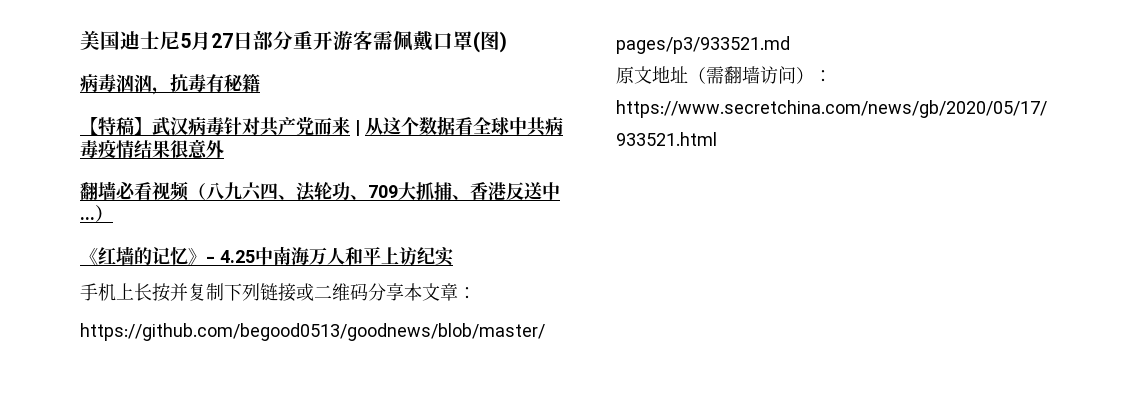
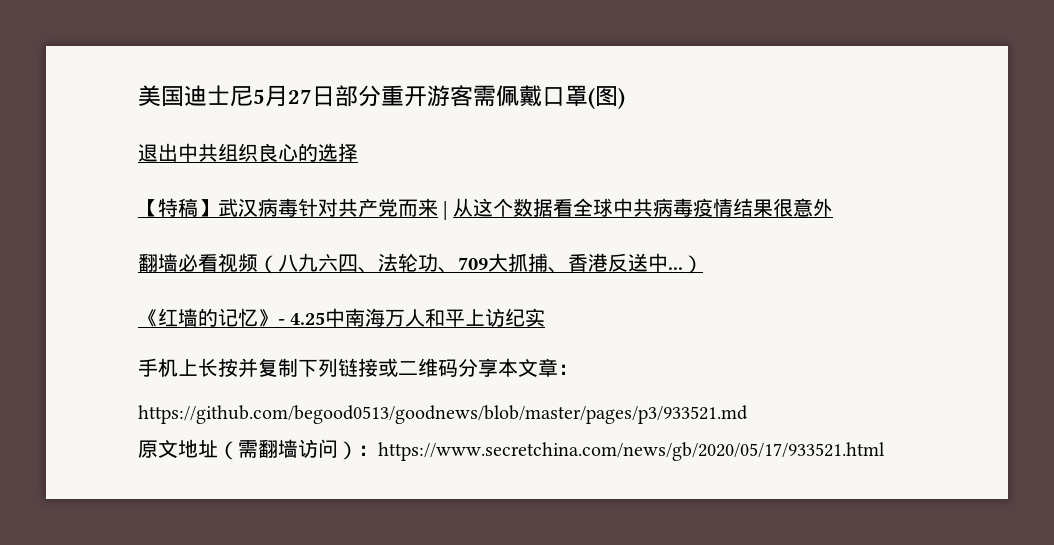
- 病毒汹汹，抗毒有秘籍
+ 退出中共组织良心的选择

